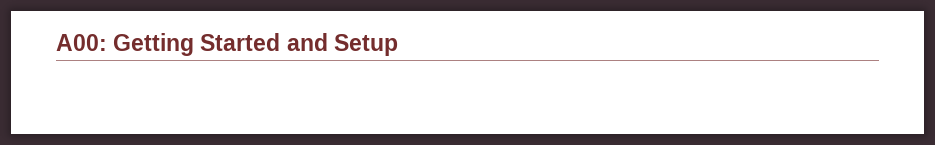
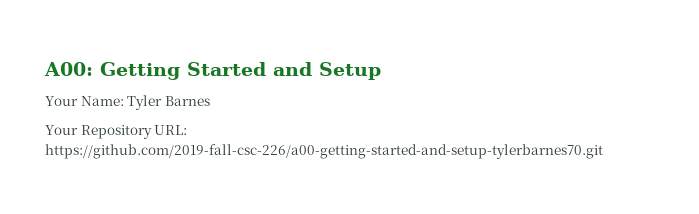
+ Your Name: Tyler Barnes
+ Your Repository URL: https://github.com/2019-fall-csc-226/a00-getting-started-and-setup-tylerbarnes70.git

